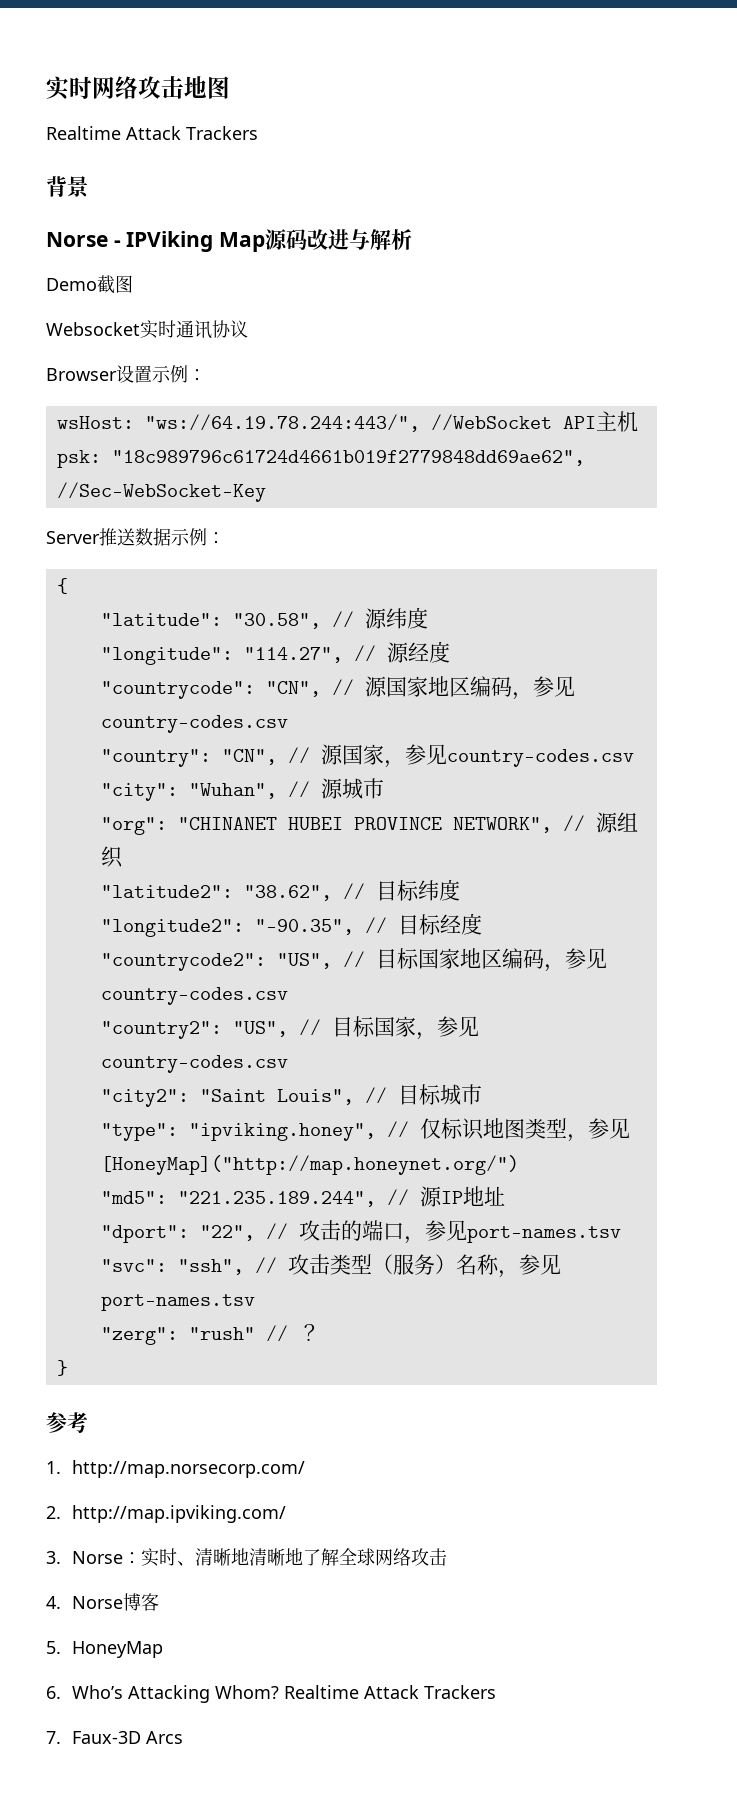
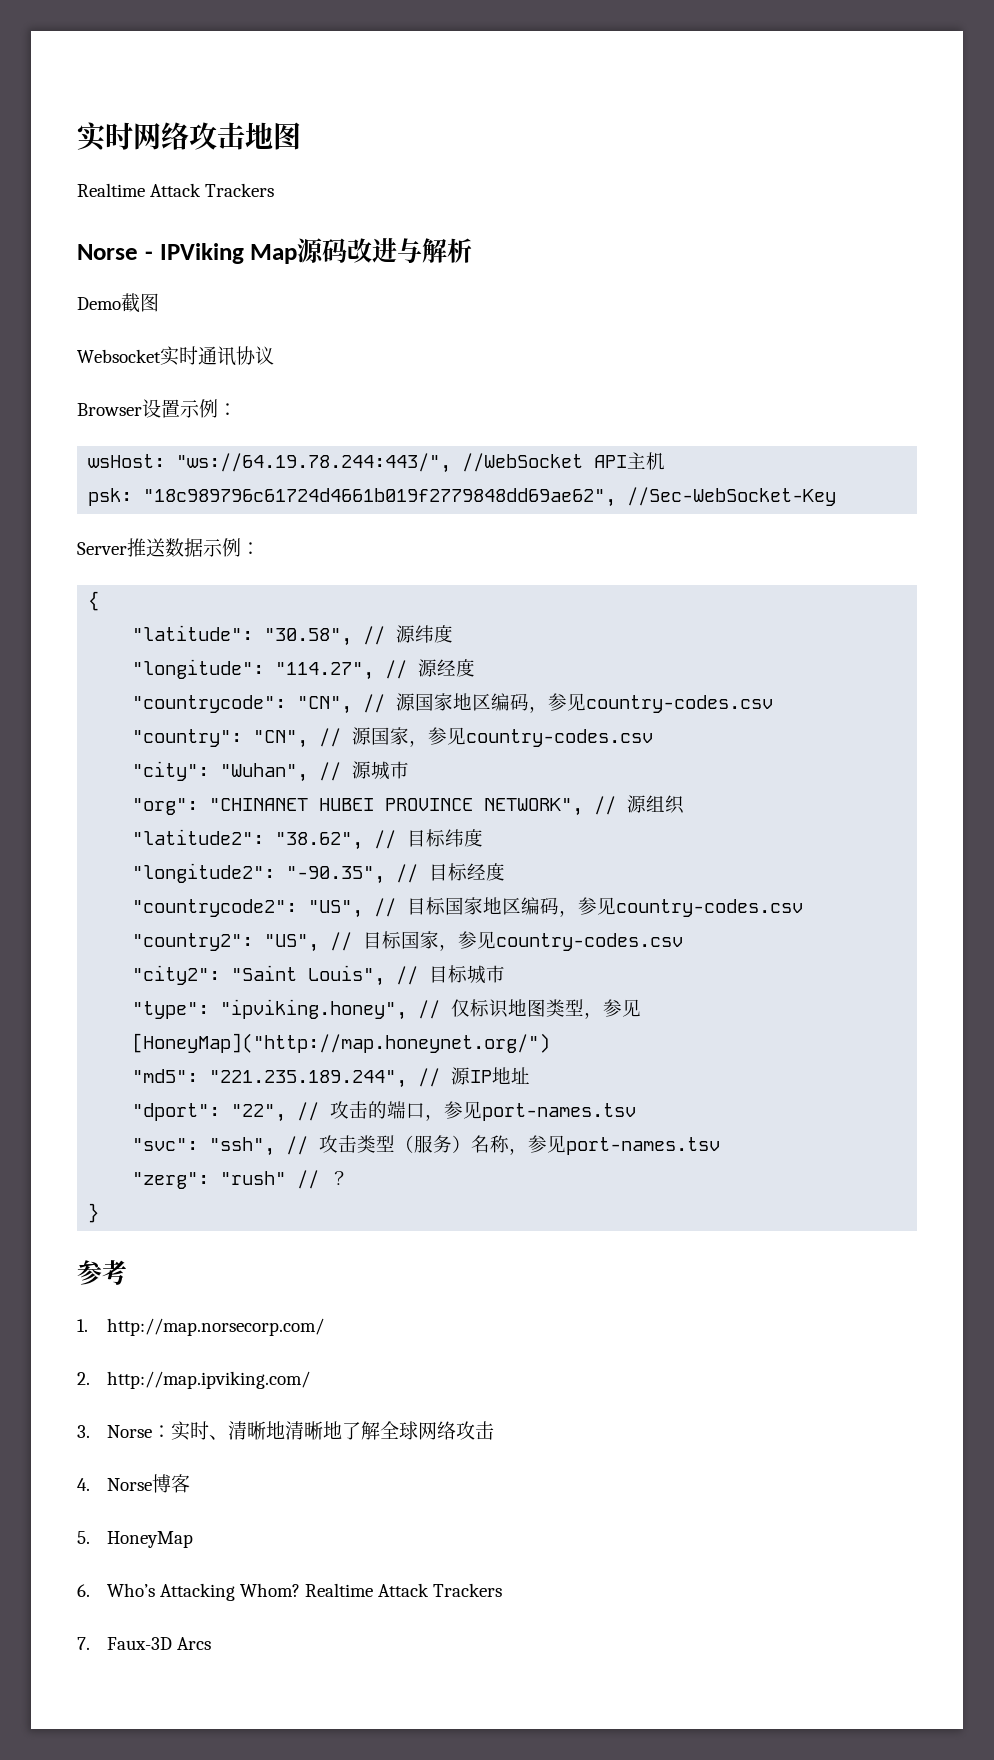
- 背景

